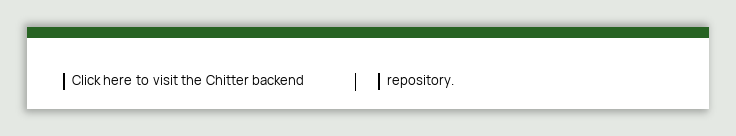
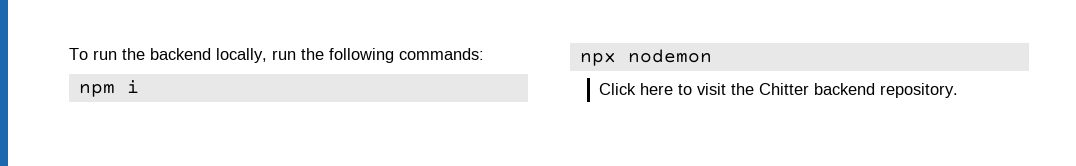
+ To run the backend locally, run the following commands:
+ npm i
+ npx nodemon

